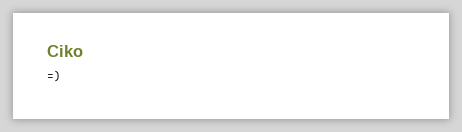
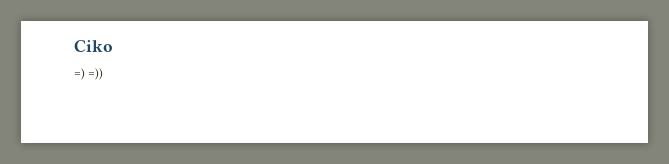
- =)
+ =) =))

